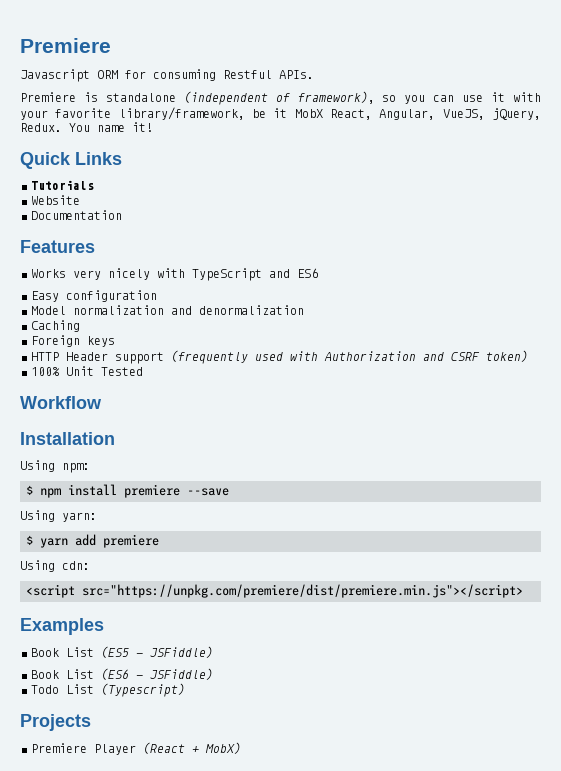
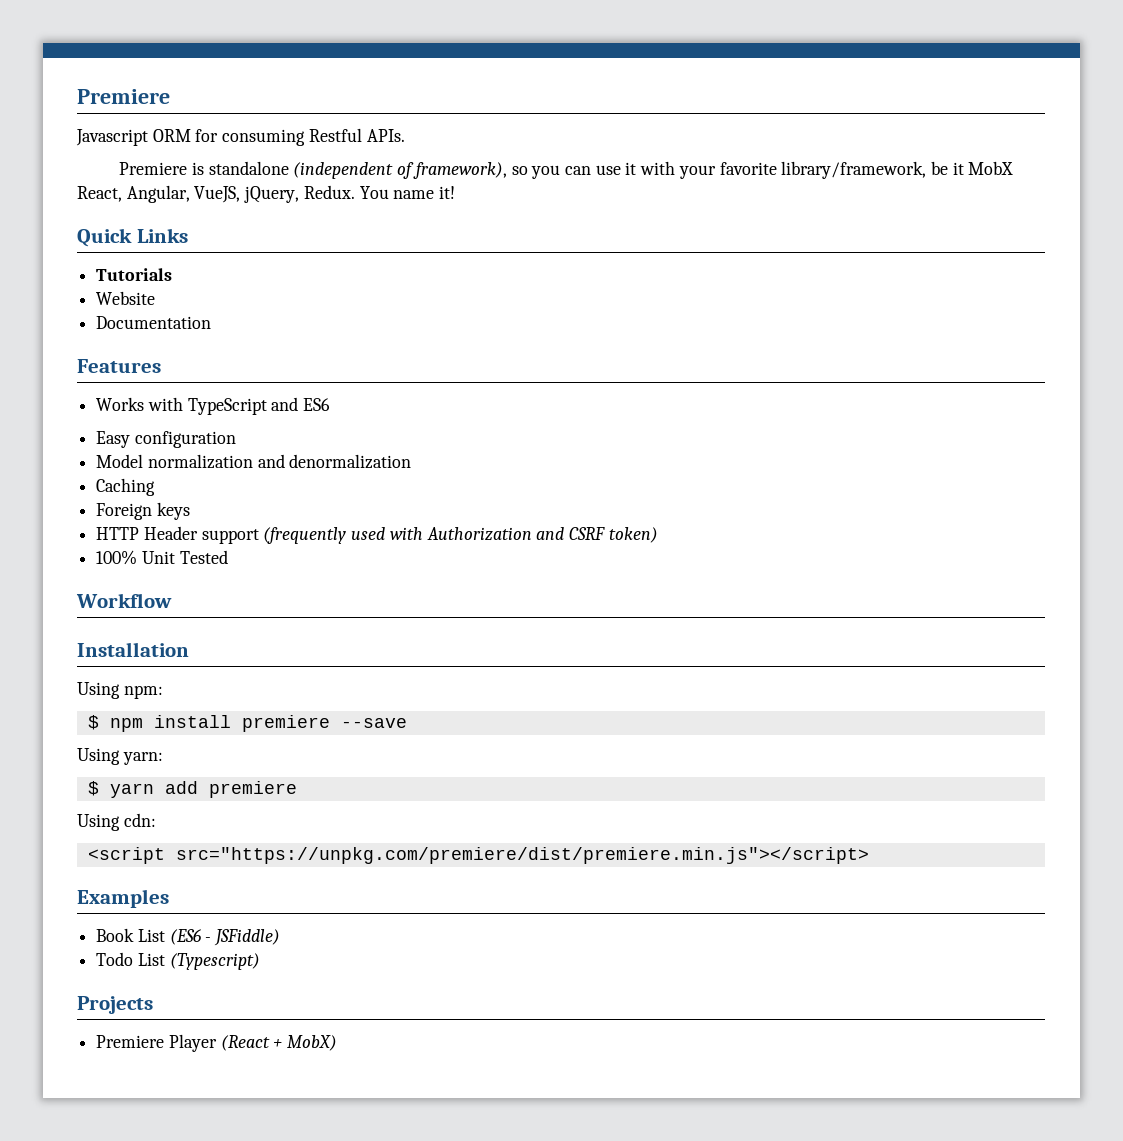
- Works very nicely with TypeScript and ES6
+ Works with TypeScript and ES6
- Book List (ES5 - JSFiddle)

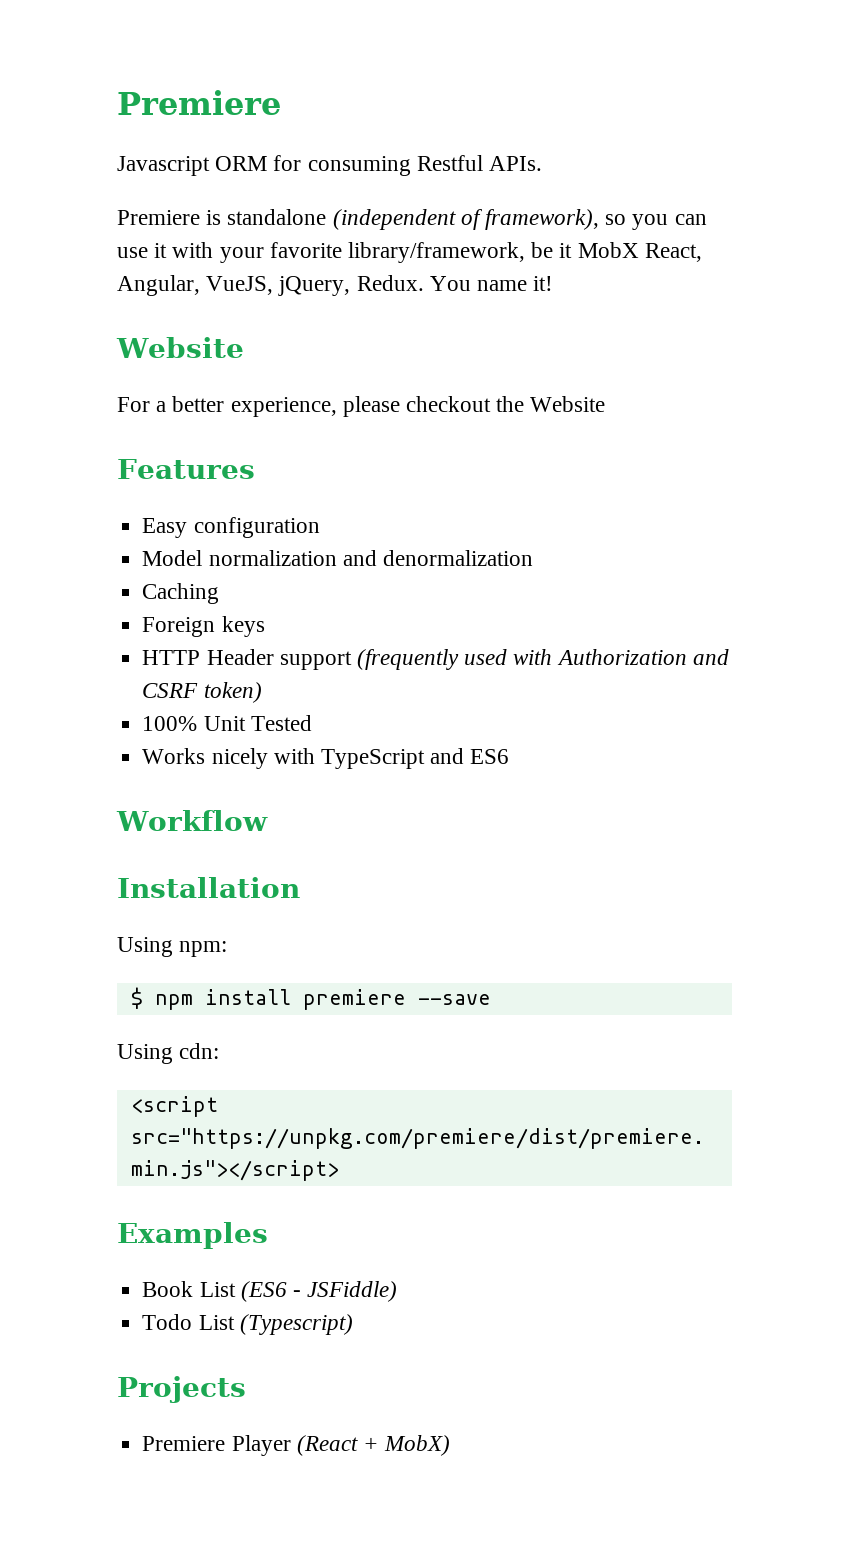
  You name it!
- Quick Links
- Tutorials
  Website
- Documentation
+ For a better experience, please checkout the Website
  Features
- Works with TypeScript and ES6
+ Works nicely with TypeScript and ES6
- Using yarn:
- $ yarn add premiere

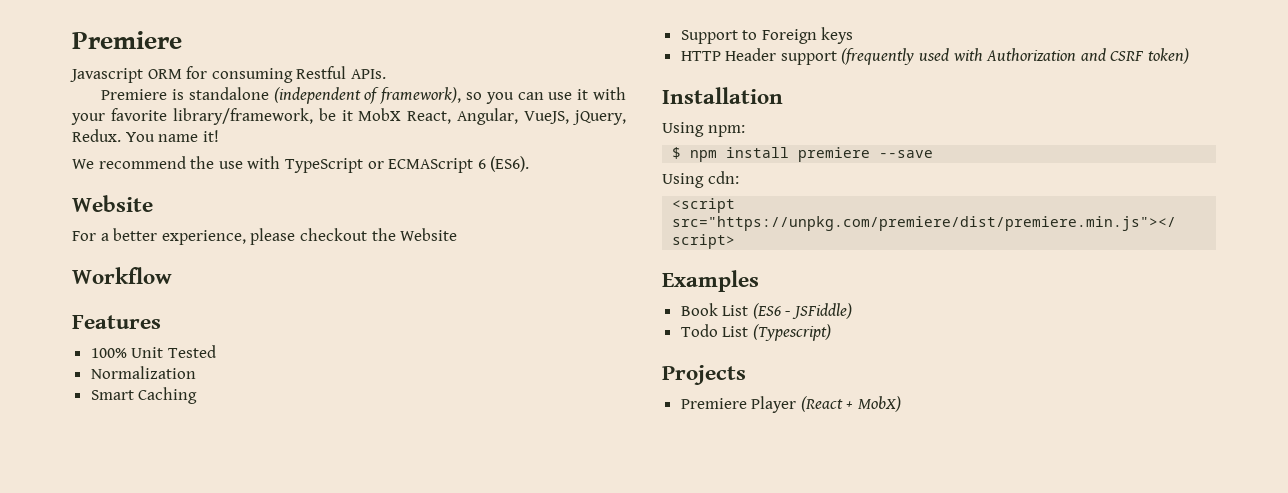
+ We recommend the use with TypeScript or ECMAScript 6 (ES6).
+ Workflow
- Easy configuration
- Model normalization and denormalization
- Caching
+ 100% Unit Tested
+ Normalization
+ Smart Caching
- Foreign keys
+ Support to Foreign keys
- 100% Unit Tested
- Works nicely with TypeScript and ES6
- Workflow

